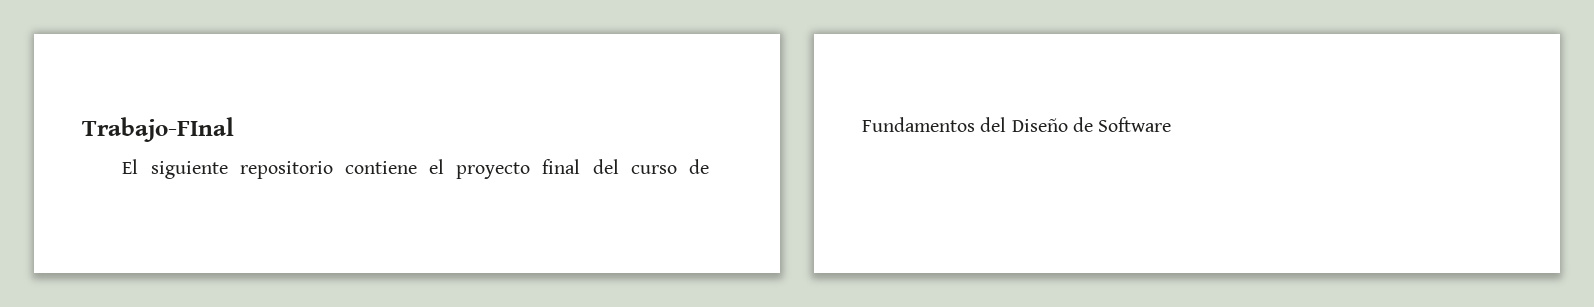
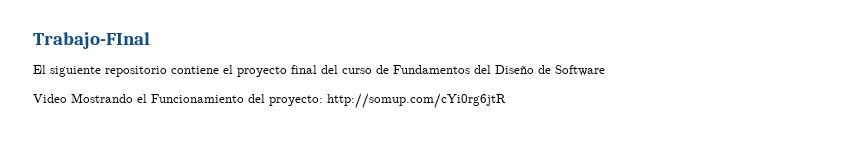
+ Video Mostrando el Funcionamiento del proyecto: http://somup.com/cYi0rg6jtR

